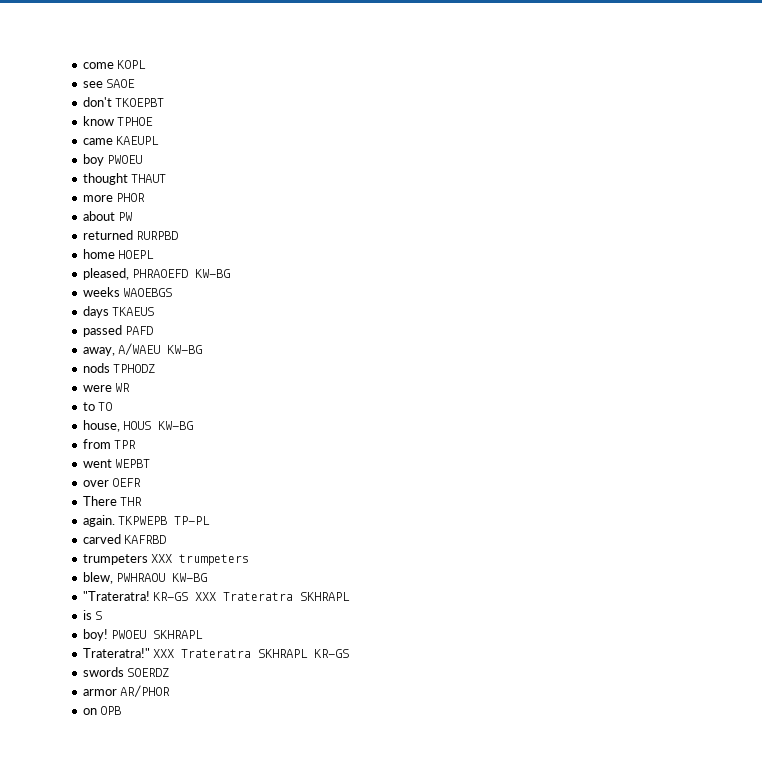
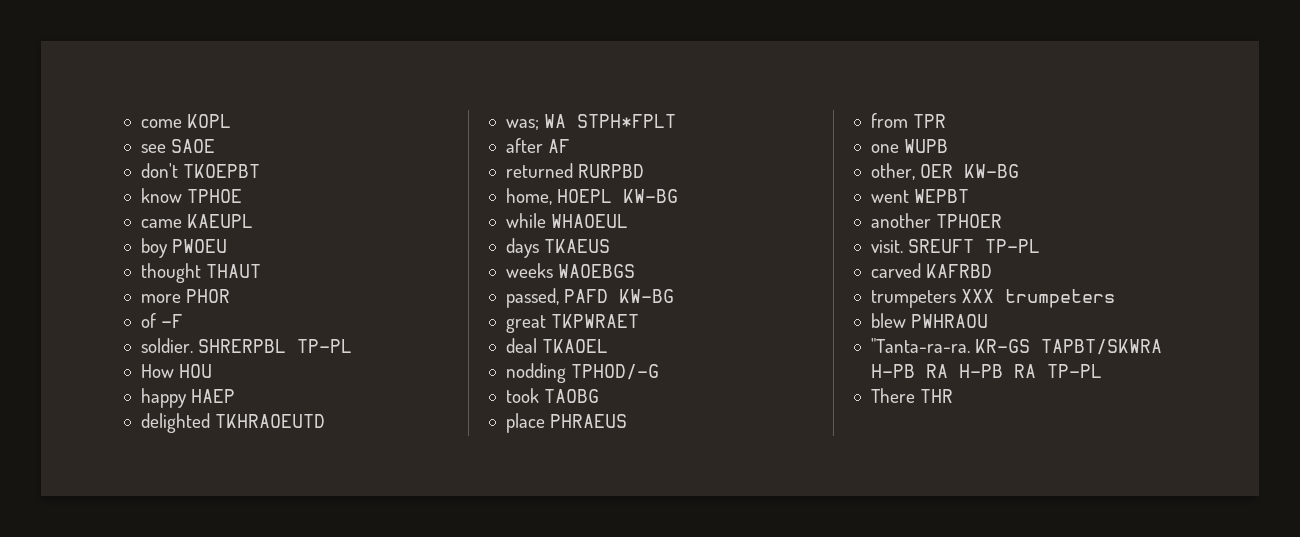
- about PW
+ of -F
+ soldier. SHRERPBL TP-PL
+ How HOU
+ happy HAEP
+ delighted TKHRAOEUTD
+ was; WA STPH*FPLT
+ after AF
- home HOEPL
- pleased, PHRAOEFD KW-BG
+ home, HOEPL KW-BG
+ while WHAOEUL
+ days TKAEUS
- days TKAEUS
- passed PAFD
- away, A/WAEU KW-BG
- nods TPHODZ
- were WR
- to TO
- house, HOUS KW-BG
+ passed, PAFD KW-BG
+ great TKPWRAET
+ deal TKAOEL
+ nodding TPHOD/-G
+ took TAOBG
+ place PHRAEUS
  from TPR
+ one WUPB
+ other, OER KW-BG
  went WEPBT
- over OEFR
- There THR
- again. TKPWEPB TP-PL
+ another TPHOER
+ visit. SREUFT TP-PL
- blew, PWHRAOU KW-BG
- "Trateratra! KR-GS XXX Trateratra SKHRAPL
- is S
- boy! PWOEU SKHRAPL
- Trateratra!" XXX Trateratra SKHRAPL KR-GS
- swords SOERDZ
- armor AR/PHOR
- on OPB
+ blew PWHRAOU
+ "Tanta-ra-ra. KR-GS TAPBT/SKWRA H-PB RA H-PB RA TP-PL
+ There THR

